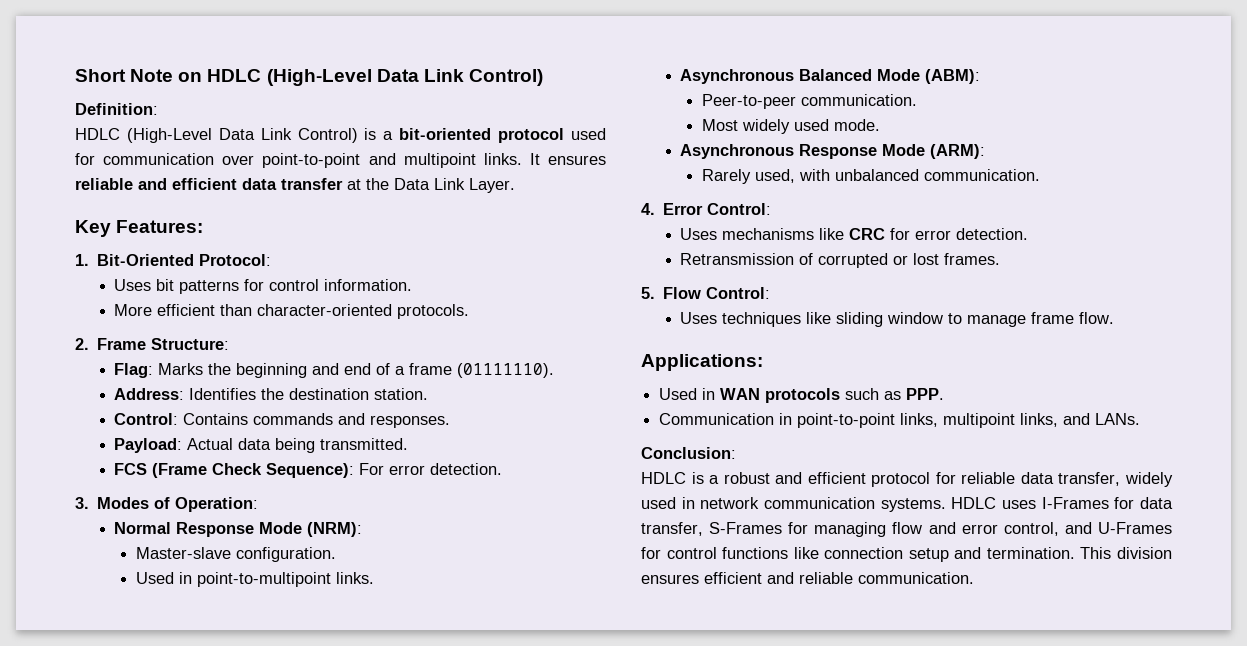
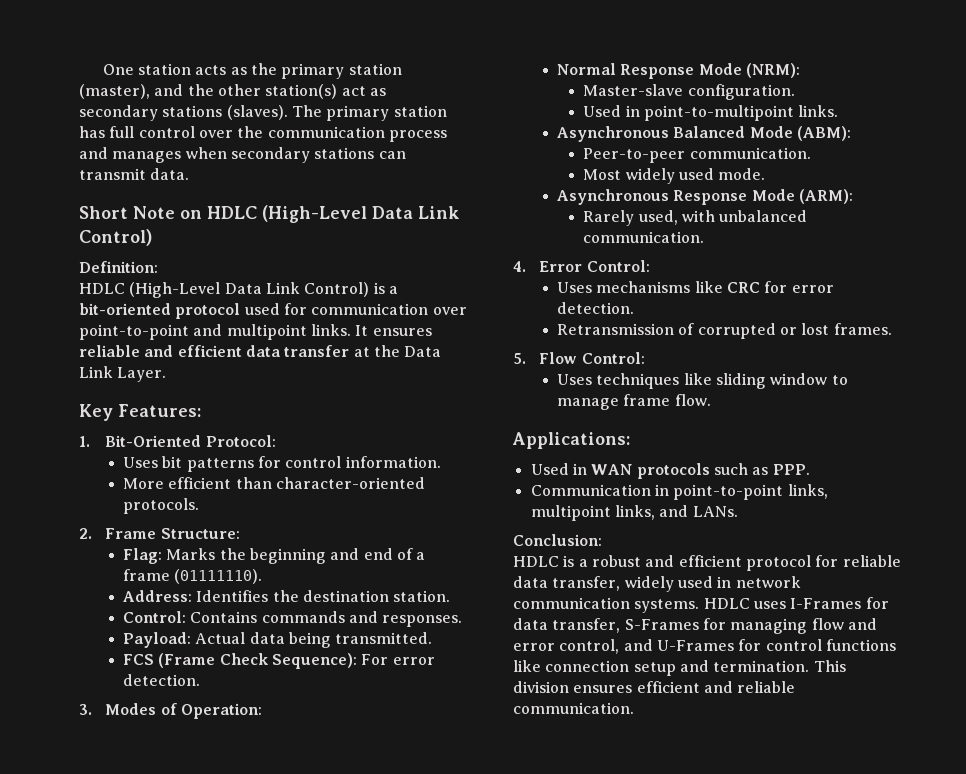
+ One station acts as the primary station (master), and the other station(s) act as secondary stations (slaves). The primary station has full control over the communication process and manages when secondary stations can transmit data.

